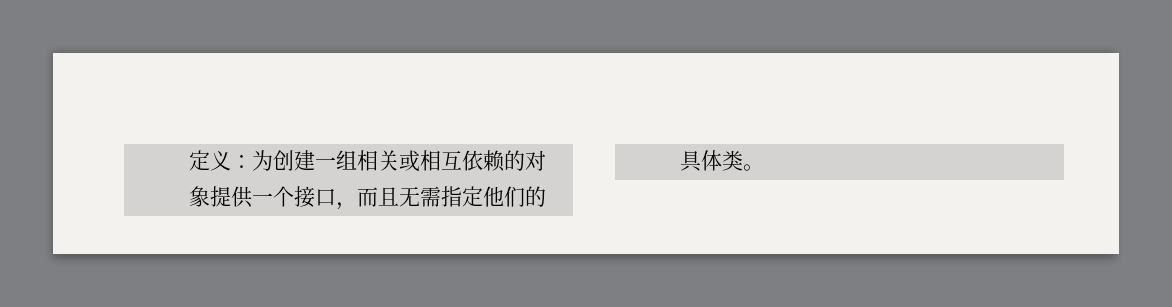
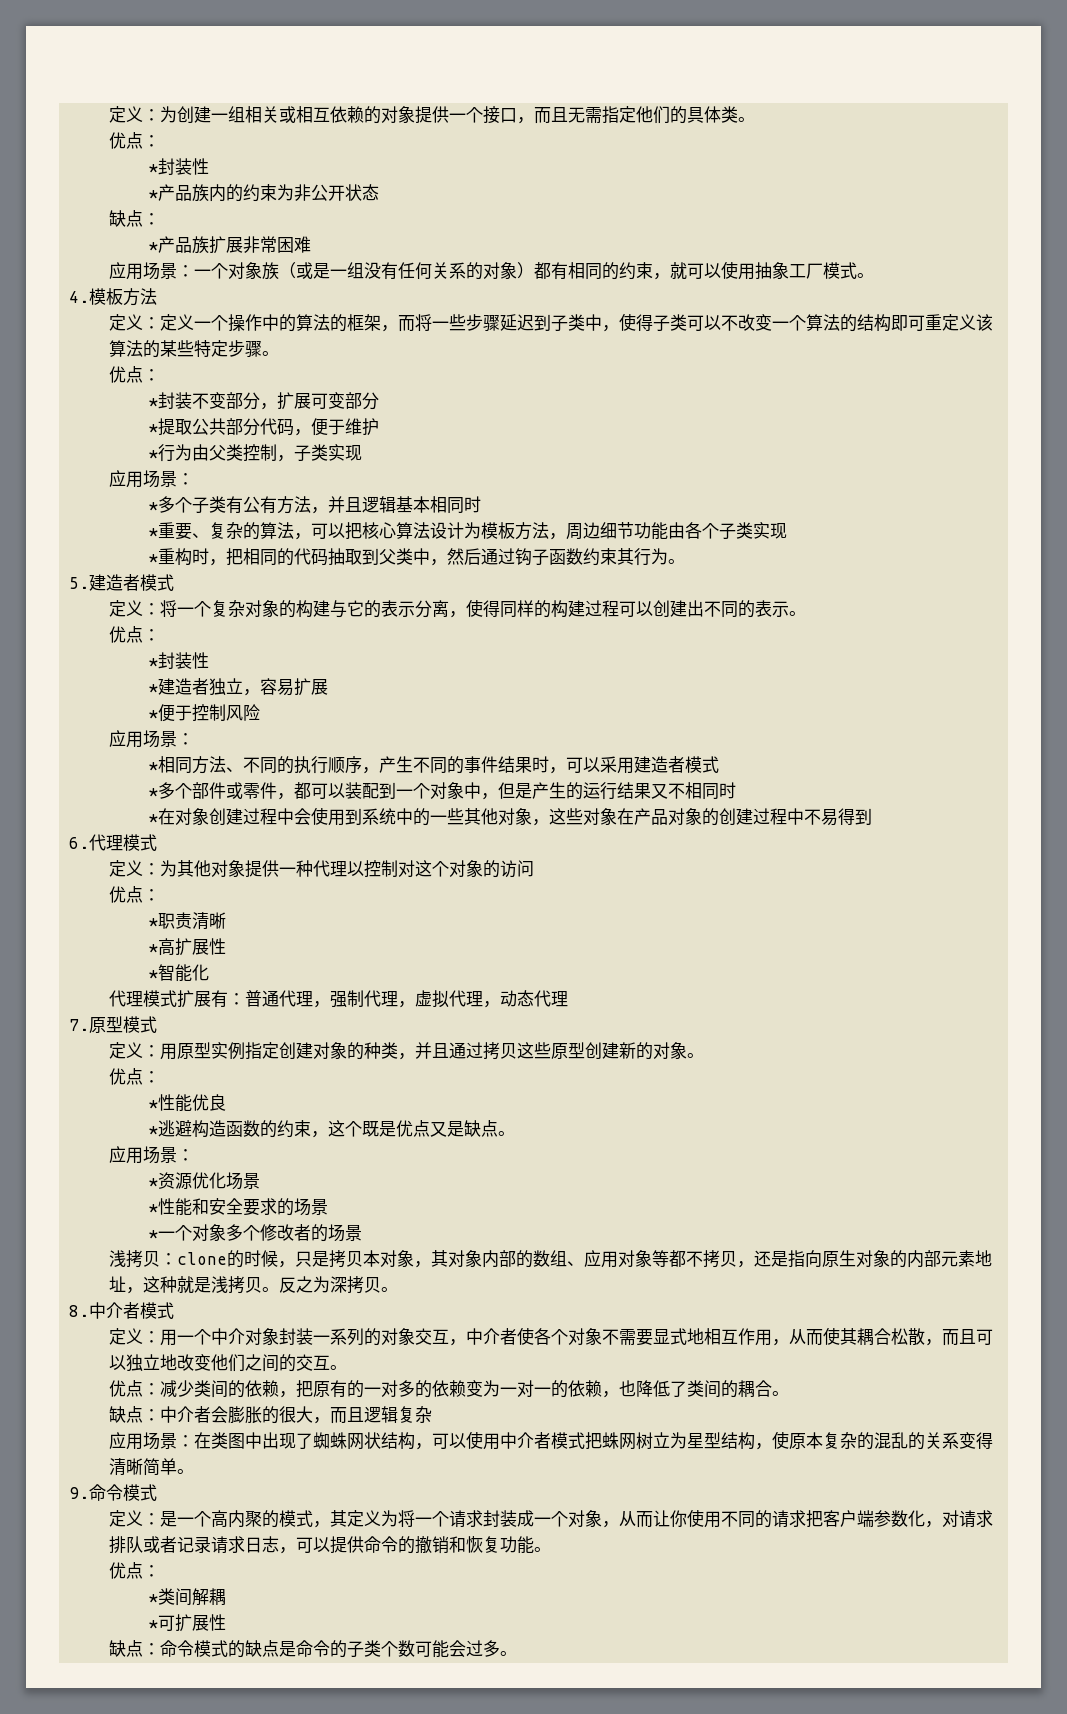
  定义：为创建一组相关或相互依赖的对象提供一个接口，而且无需指定他们的具体类。
+ 优点：
+ *封装性
+ *产品族内的约束为非公开状态
+ 缺点：
+ *产品族扩展非常困难
+ 应用场景：一个对象族（或是一组没有任何关系的对象）都有相同的约束，就可以使用抽象工厂模式。
+ 4.模板方法
+ 定义：定义一个操作中的算法的框架，而将一些步骤延迟到子类中，使得子类可以不改变一个算法的结构即可重定义该算法的某些特定步骤。
+ 优点：
+ *封装不变部分，扩展可变部分
+ *提取公共部分代码，便于维护
+ *行为由父类控制，子类实现
+ 应用场景：
+ *多个子类有公有方法，并且逻辑基本相同时
+ *重要、复杂的算法，可以把核心算法设计为模板方法，周边细节功能由各个子类实现
+ *重构时，把相同的代码抽取到父类中，然后通过钩子函数约束其行为。
+ 5.建造者模式
+ 定义：将一个复杂对象的构建与它的表示分离，使得同样的构建过程可以创建出不同的表示。
+ 优点：
+ *封装性
+ *建造者独立，容易扩展
+ *便于控制风险
+ 应用场景：
+ *相同方法、不同的执行顺序，产生不同的事件结果时，可以采用建造者模式
+ *多个部件或零件，都可以装配到一个对象中，但是产生的运行结果又不相同时
+ *在对象创建过程中会使用到系统中的一些其他对象，这些对象在产品对象的创建过程中不易得到
+ 6.代理模式
+ 定义：为其他对象提供一种代理以控制对这个对象的访问
+ 优点：
+ *职责清晰
+ *高扩展性
+ *智能化
+ 代理模式扩展有：普通代理，强制代理，虚拟代理，动态代理
+ 7.原型模式
+ 定义：用原型实例指定创建对象的种类，并且通过拷贝这些原型创建新的对象。
+ 优点：
+ *性能优良
+ *逃避构造函数的约束，这个既是优点又是缺点。
+ 应用场景：
+ *资源优化场景
+ *性能和安全要求的场景
+ *一个对象多个修改者的场景
+ 浅拷贝：clone的时候，只是拷贝本对象，其对象内部的数组、应用对象等都不拷贝，还是指向原生对象的内部元素地址，这种就是浅拷贝。反之为深拷贝。
+ 8.中介者模式
+ 定义：用一个中介对象封装一系列的对象交互，中介者使各个对象不需要显式地相互作用，从而使其耦合松散，而且可以独立地改变他们之间的交互。
+ 优点：减少类间的依赖，把原有的一对多的依赖变为一对一的依赖，也降低了类间的耦合。
+ 缺点：中介者会膨胀的很大，而且逻辑复杂
+ 应用场景：在类图中出现了蜘蛛网状结构，可以使用中介者模式把蛛网树立为星型结构，使原本复杂的混乱的关系变得清晰简单。
+ 9.命令模式
+ 定义：是一个高内聚的模式，其定义为将一个请求封装成一个对象，从而让你使用不同的请求把客户端参数化，对请求排队或者记录请求日志，可以提供命令的撤销和恢复功能。
+ 优点：
+ *类间解耦
+ *可扩展性
+ 缺点：命令模式的缺点是命令的子类个数可能会过多。

